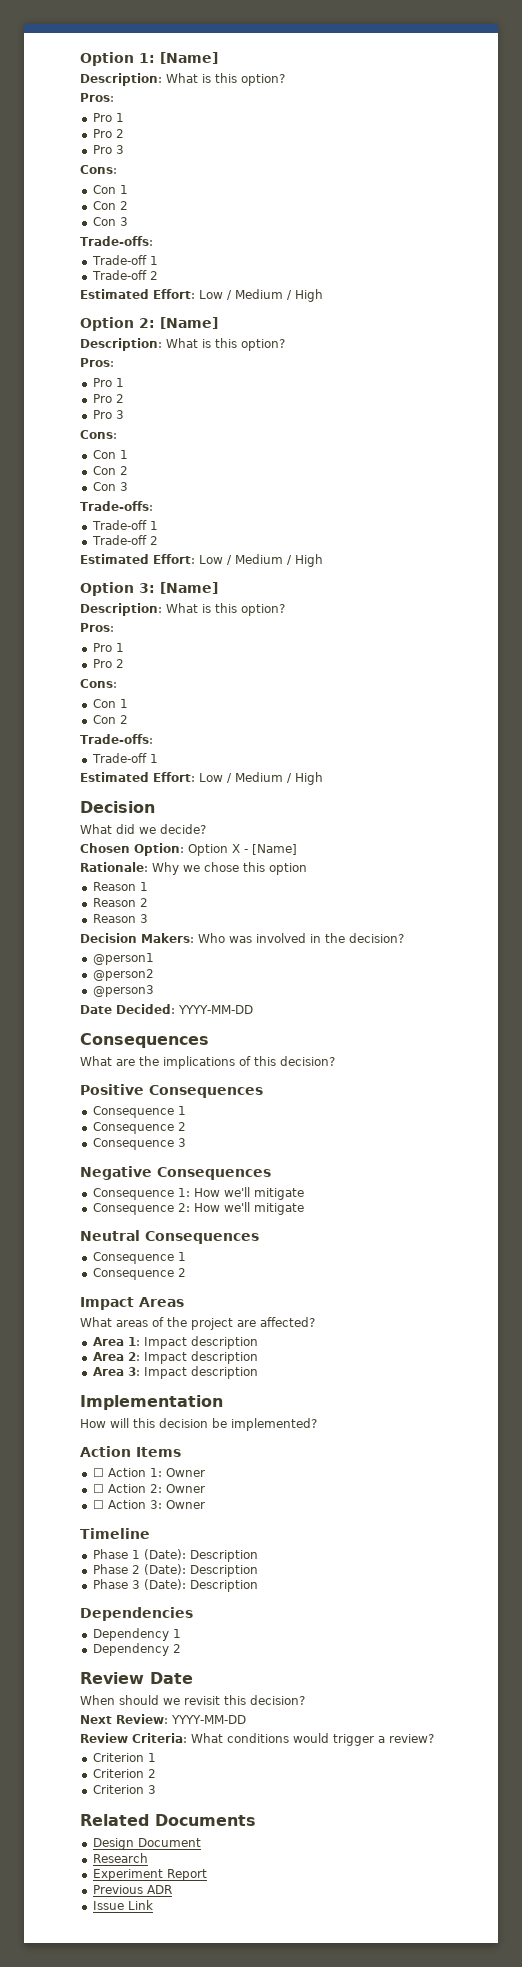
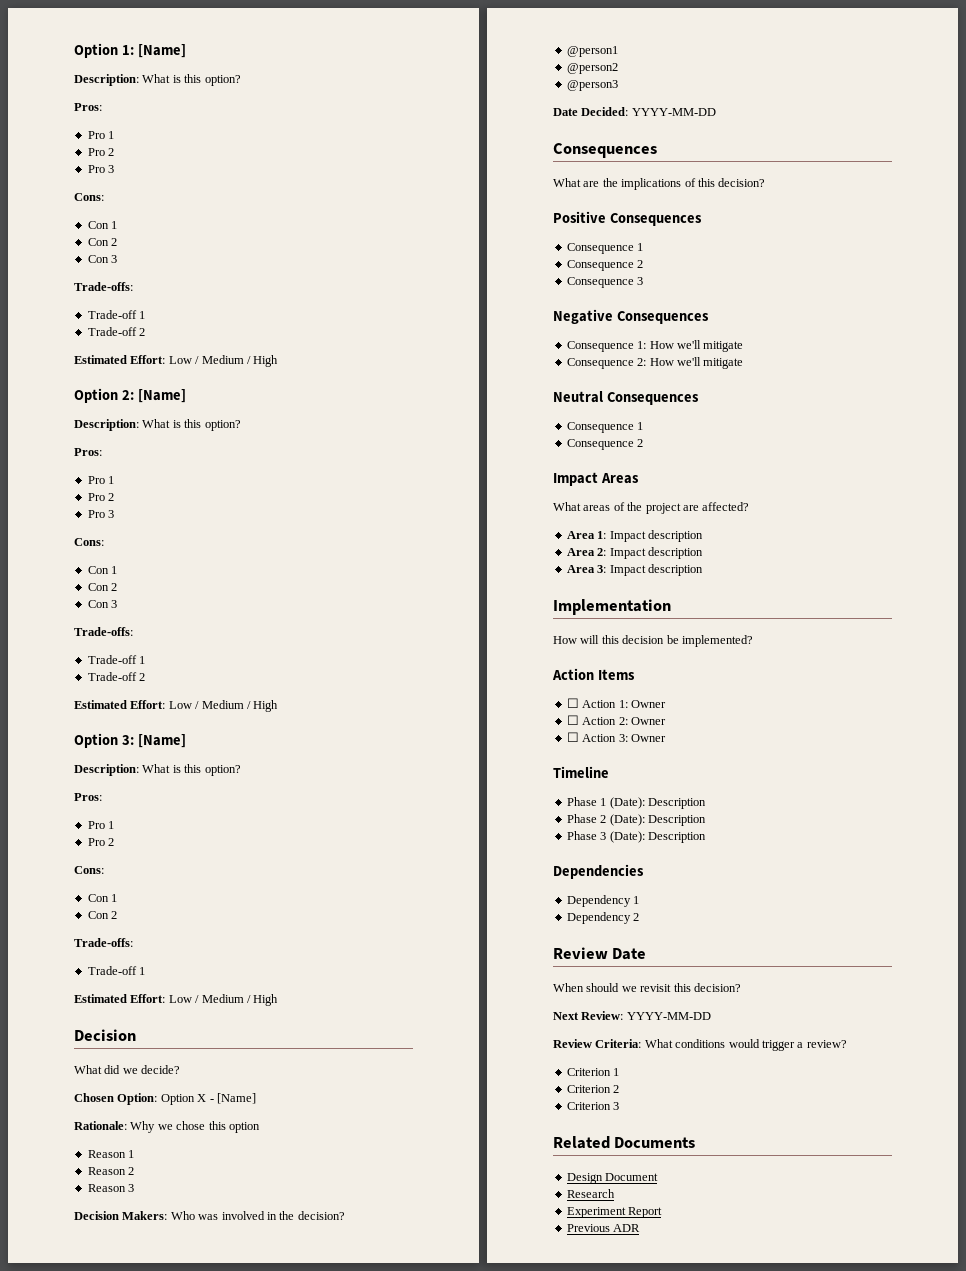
- Issue Link

